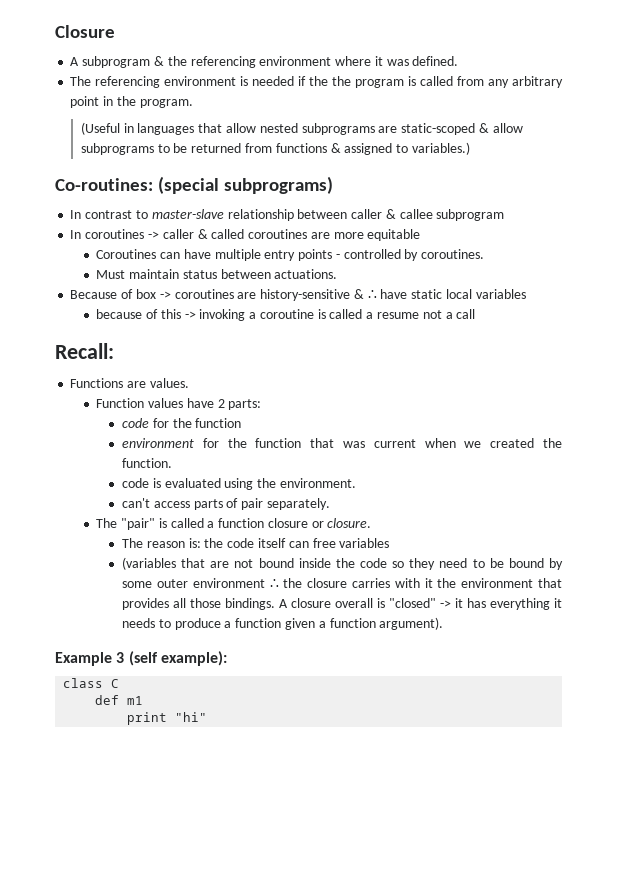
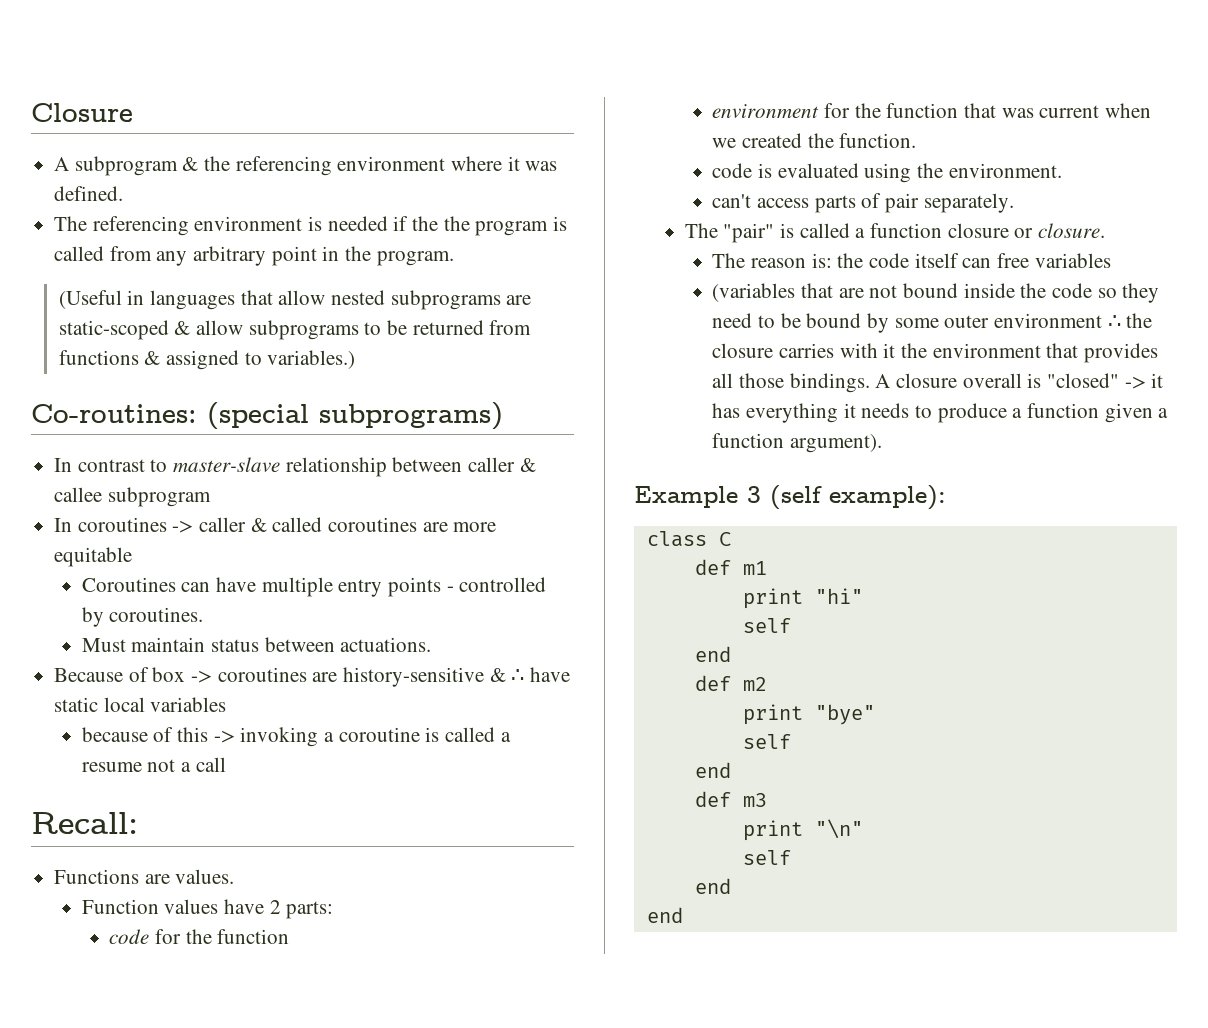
  print "hi"
+ self
+ end
+ def m2
+ print "bye"
+ self
+ end
+ def m3
+ print "\n"
+ self
+ end
+ end

